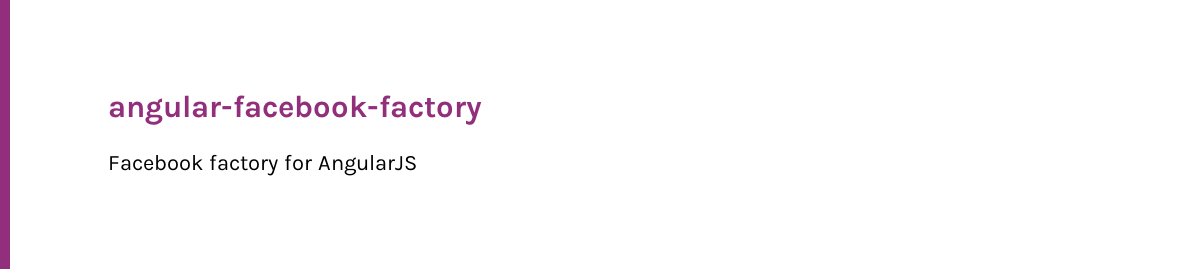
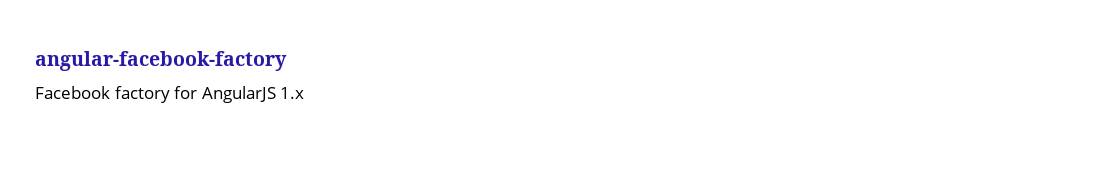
- Facebook factory for AngularJS
+ Facebook factory for AngularJS 1.x

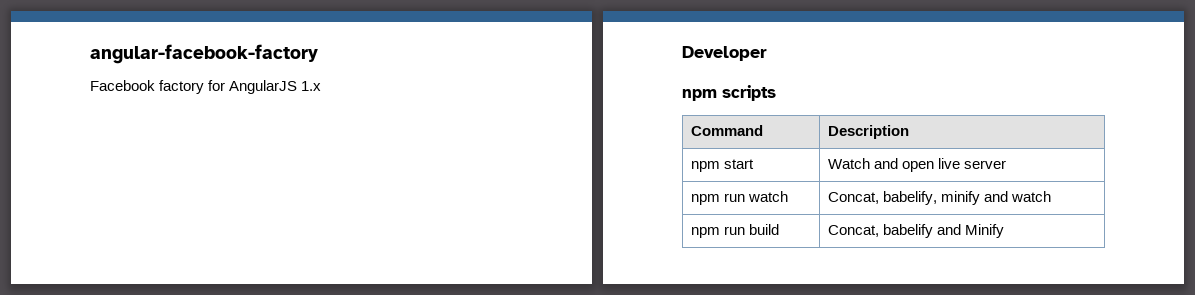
+ Developer
+ npm scripts
+ Command | Description
+ npm start | Watch and open live server
+ npm run watch | Concat, babelify, minify and watch
+ npm run build | Concat, babelify and Minify

